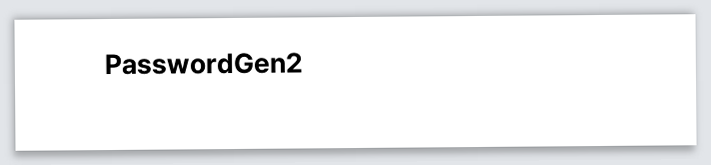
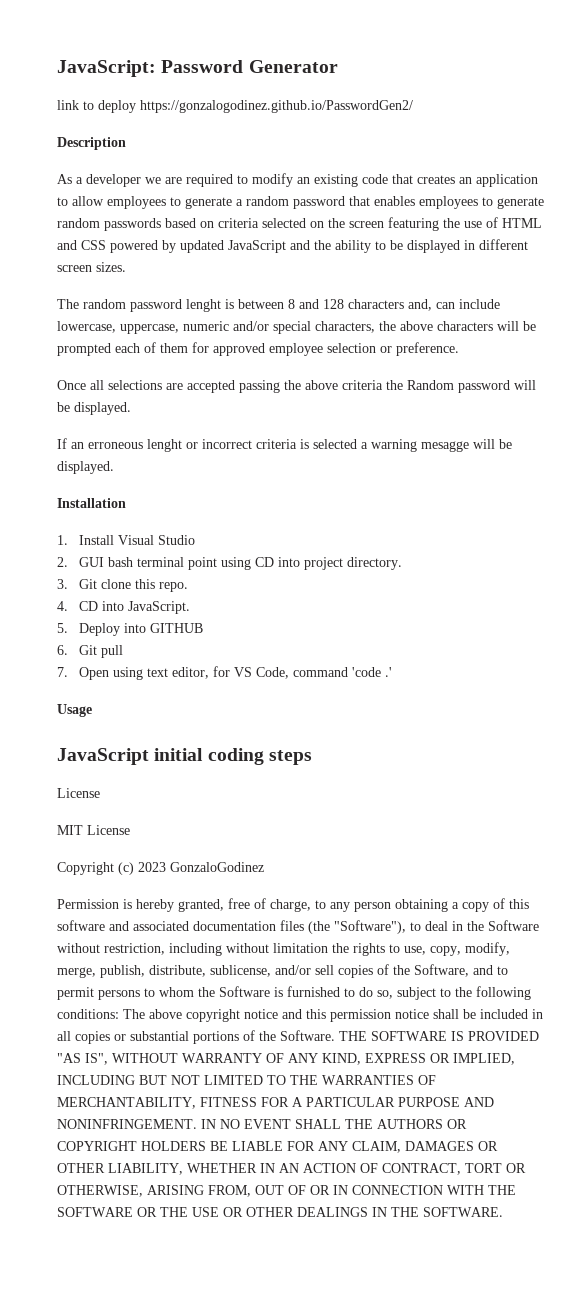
- PasswordGen2
+ JavaScript: Password Generator
+ link to deploy https://gonzalogodinez.github.io/PasswordGen2/
+ Description
+ As a developer we are required to modify an existing code that creates an application to allow employees to generate a random password that enables employees to generate random passwords based on criteria selected on the screen featuring the use of HTML and CSS powered by updated JavaScript and the ability to be displayed in different screen sizes.
+ The random password lenght is between 8 and 128 characters and, can include lowercase, uppercase, numeric and/or special characters, the above characters will be prompted each of them for approved employee selection or preference.
+ Once all selections are accepted passing the above criteria the Random password will be displayed.
+ If an erroneous lenght or incorrect criteria is selected a warning mesagge will be displayed.
+ Installation
+ 1. Install Visual Studio
+ 2. GUI bash terminal point using CD into project directory.
+ 3. Git clone this repo.
+ 4. CD into JavaScript.
+ 5. Deploy into GITHUB
+ 6. Git pull
+ 7. Open using text editor, for VS Code, command 'code .'
+ Usage
+ JavaScript initial coding steps
+ License
+ MIT License
+ Copyright (c) 2023 GonzaloGodinez
+ Permission is hereby granted, free of charge, to any person obtaining a copy of this software and associated documentation files (the "Software"), to deal in the Software without restriction, including without limitation the rights to use, copy, modify, merge, publish, distribute, sublicense, and/or sell copies of the Software, and to permit persons to whom the Software is furnished to do so, subject to the following conditions: The above copyright notice and this permission notice shall be included in all copies or substantial portions of the Software. THE SOFTWARE IS PROVIDED "AS IS", WITHOUT WARRANTY OF ANY KIND, EXPRESS OR IMPLIED, INCLUDING BUT NOT LIMITED TO THE WARRANTIES OF MERCHANTABILITY, FITNESS FOR A PARTICULAR PURPOSE AND NONINFRINGEMENT. IN NO EVENT SHALL THE AUTHORS OR COPYRIGHT HOLDERS BE LIABLE FOR ANY CLAIM, DAMAGES OR OTHER LIABILITY, WHETHER IN AN ACTION OF CONTRACT, TORT OR OTHERWISE, ARISING FROM, OUT OF OR IN CONNECTION WITH THE SOFTWARE OR THE USE OR OTHER DEALINGS IN THE SOFTWARE.

